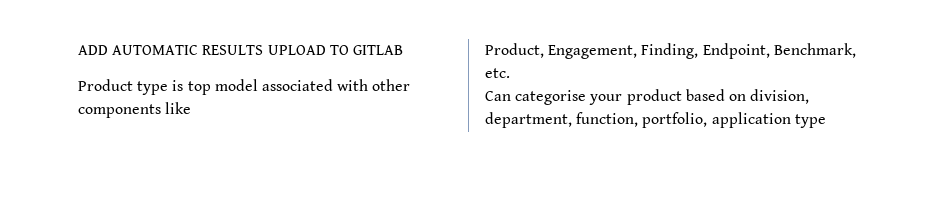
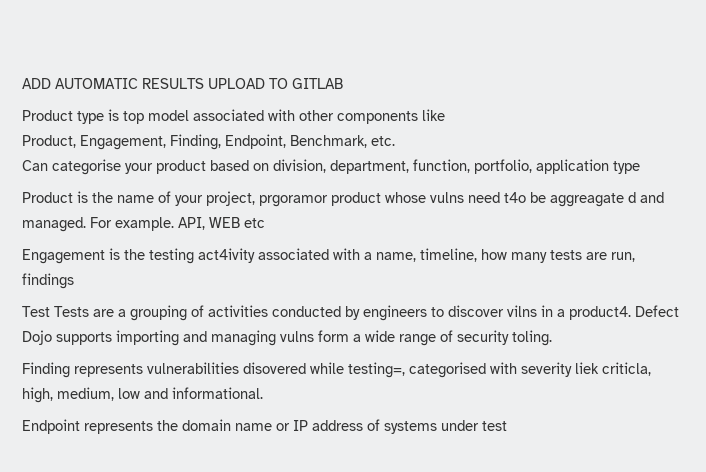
+ Product is the name of your project, prgoramor product whose vulns need t4o be aggreagate d and managed. For example. API, WEB etc
+ Engagement is the testing act4ivity associated with a name, timeline, how many tests are run, findings
+ Test Tests are a grouping of activities conducted by engineers to discover vilns in a product4. Defect Dojo supports importing and managing vulns form a wide range of security toling.
+ Finding represents vulnerabilities disovered while testing=, categorised with severity liek criticla, high, medium, low and informational.
+ Endpoint represents the domain name or IP address of systems under test

